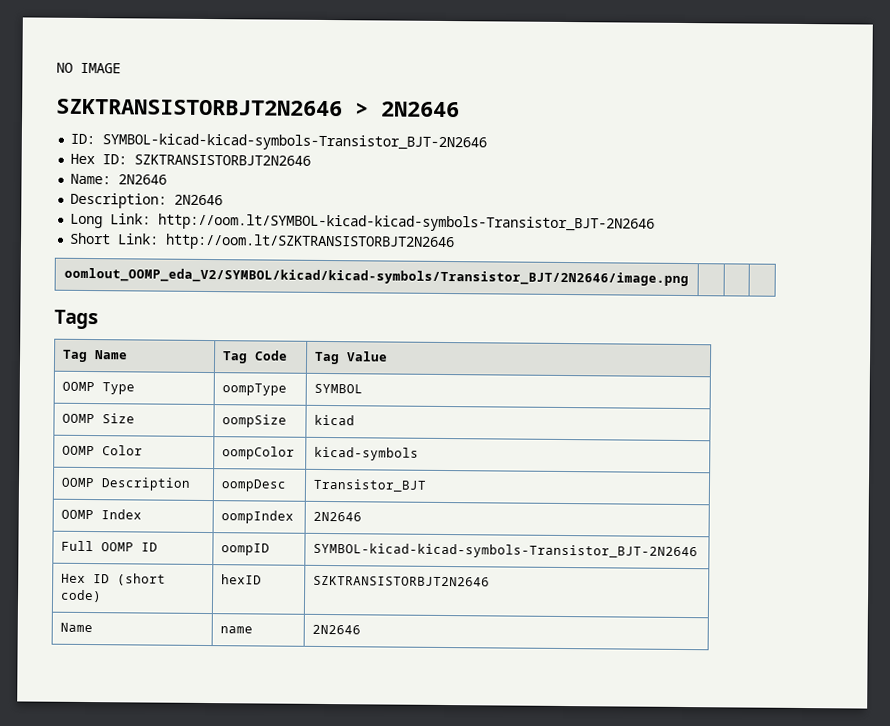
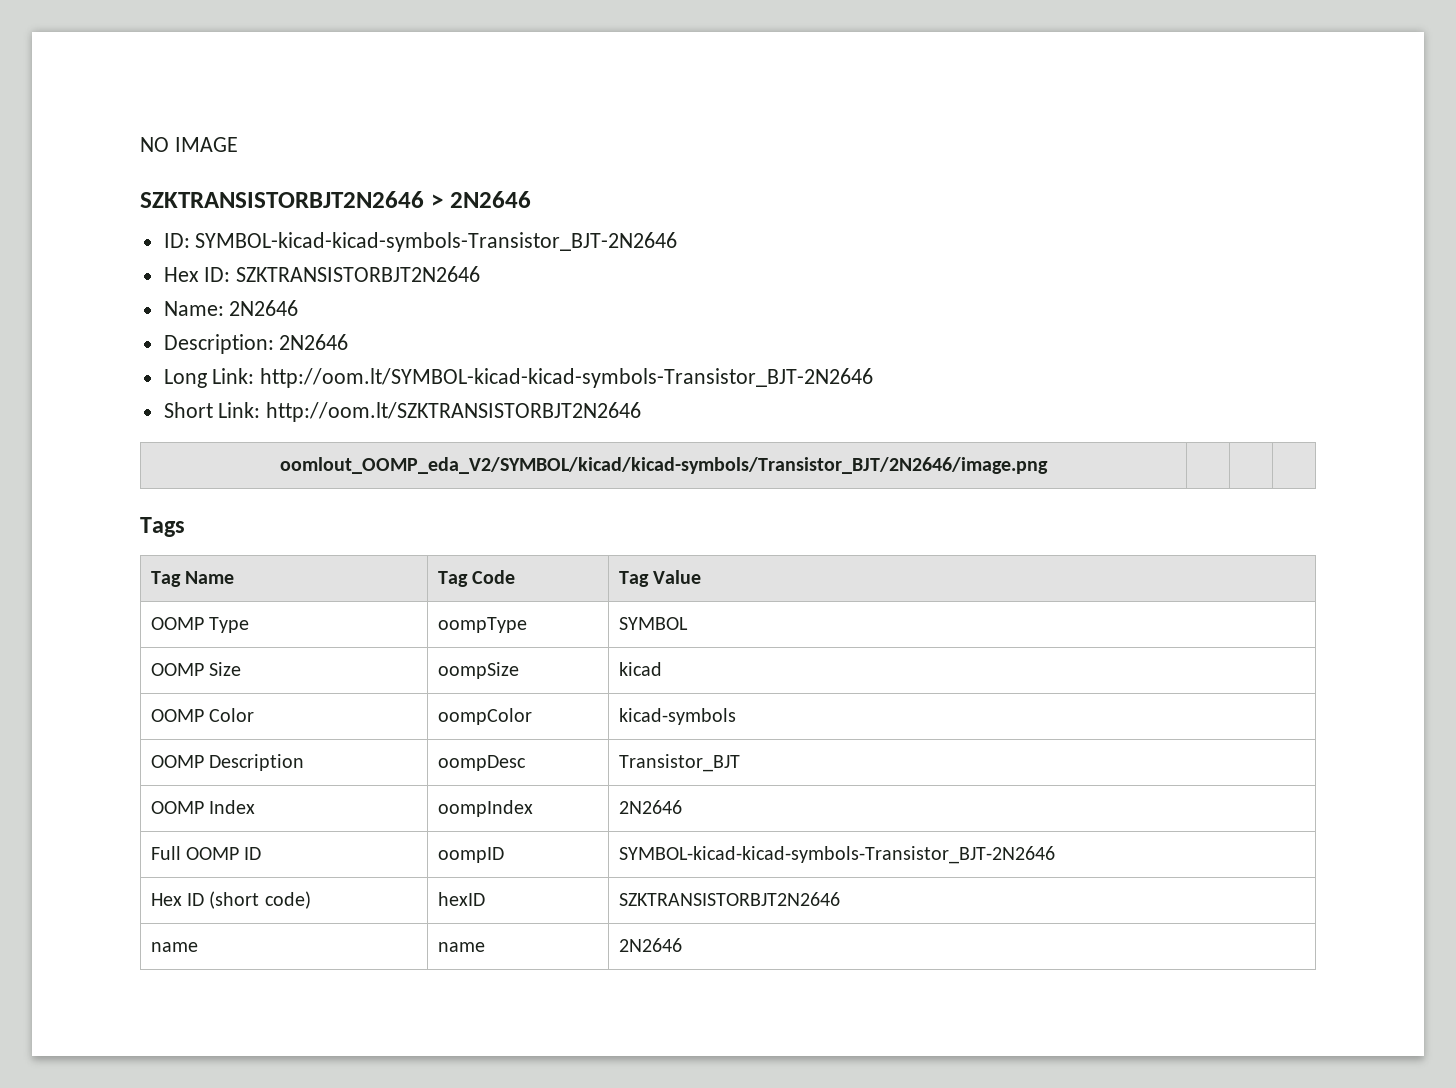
- Name | name | 2N2646
+ name | name | 2N2646

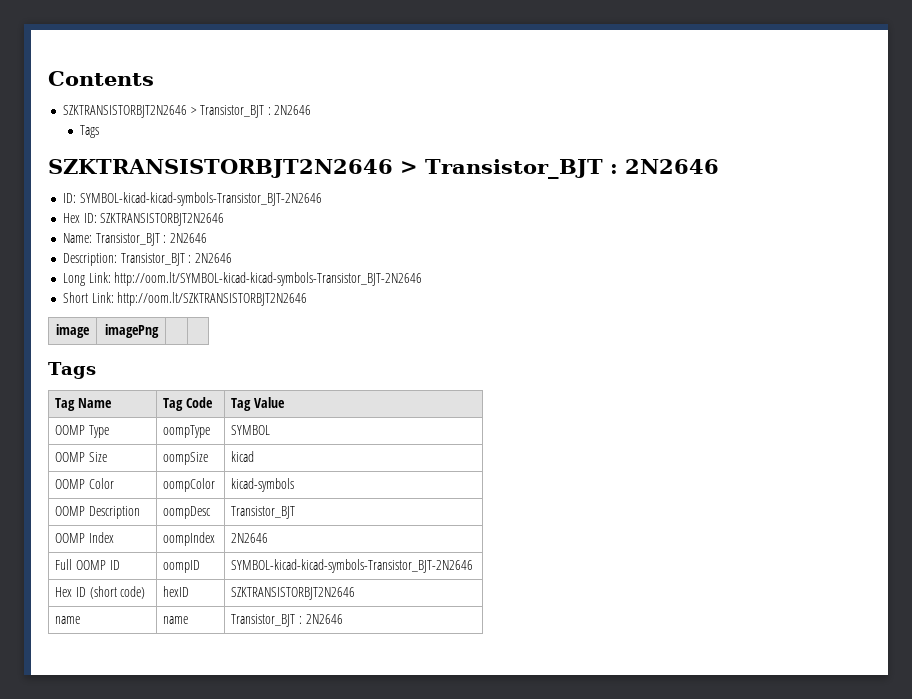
- NO IMAGE
- SZKTRANSISTORBJT2N2646 > 2N2646
+ Contents
+ SZKTRANSISTORBJT2N2646 > Transistor_BJT : 2N2646
+ Tags
+ SZKTRANSISTORBJT2N2646 > Transistor_BJT : 2N2646
- Name: 2N2646
+ Name: Transistor_BJT : 2N2646
- Description: 2N2646
+ Description: Transistor_BJT : 2N2646
- oomlout_OOMP_eda_V2/SYMBOL/kicad/kicad-symbols/Transistor_BJT/2N2646/image.png | | |
+ image | imagePng | |
- name | name | 2N2646
+ name | name | Transistor_BJT : 2N2646

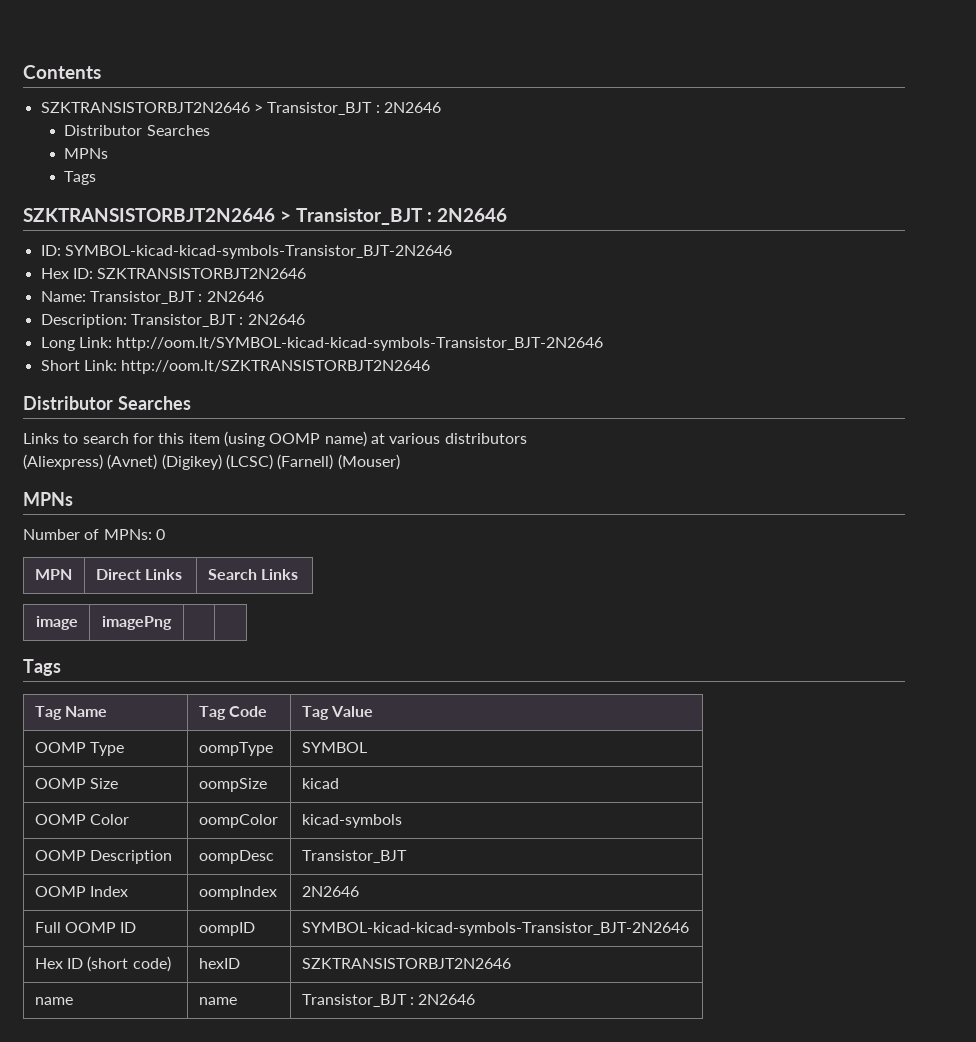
  Contents
  SZKTRANSISTORBJT2N2646 > Transistor_BJT : 2N2646
+ Distributor Searches
+ MPNs
  Short Link: http://oom.lt/SZKTRANSISTORBJT2N2646
+ Distributor Searches
+ Links to search for this item (using OOMP name) at various distributors
+ (Aliexpress) (Avnet) (Digikey) (LCSC) (Farnell) (Mouser)
+ MPNs
+ Number of MPNs: 0
+ MPN | Direct Links | Search Links

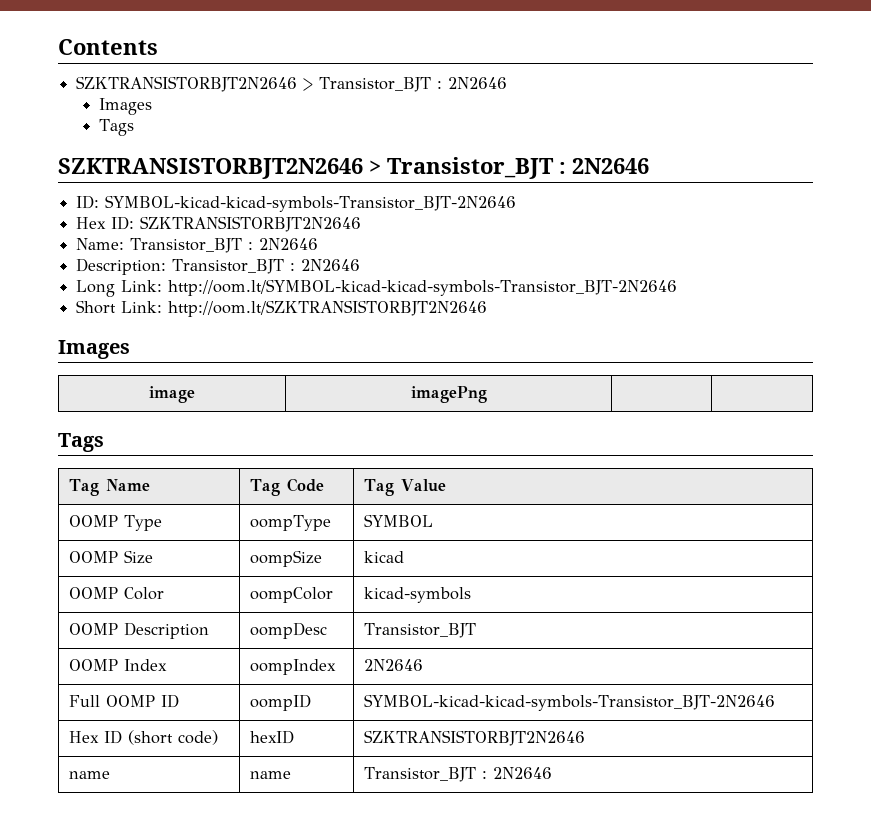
  Contents
  SZKTRANSISTORBJT2N2646 > Transistor_BJT : 2N2646
- Distributor Searches
- MPNs
+ Images
  Short Link: http://oom.lt/SZKTRANSISTORBJT2N2646
- Distributor Searches
- Links to search for this item (using OOMP name) at various distributors
- (Aliexpress) (Avnet) (Digikey) (LCSC) (Farnell) (Mouser)
- MPNs
- Number of MPNs: 0
- MPN | Direct Links | Search Links
+ Images

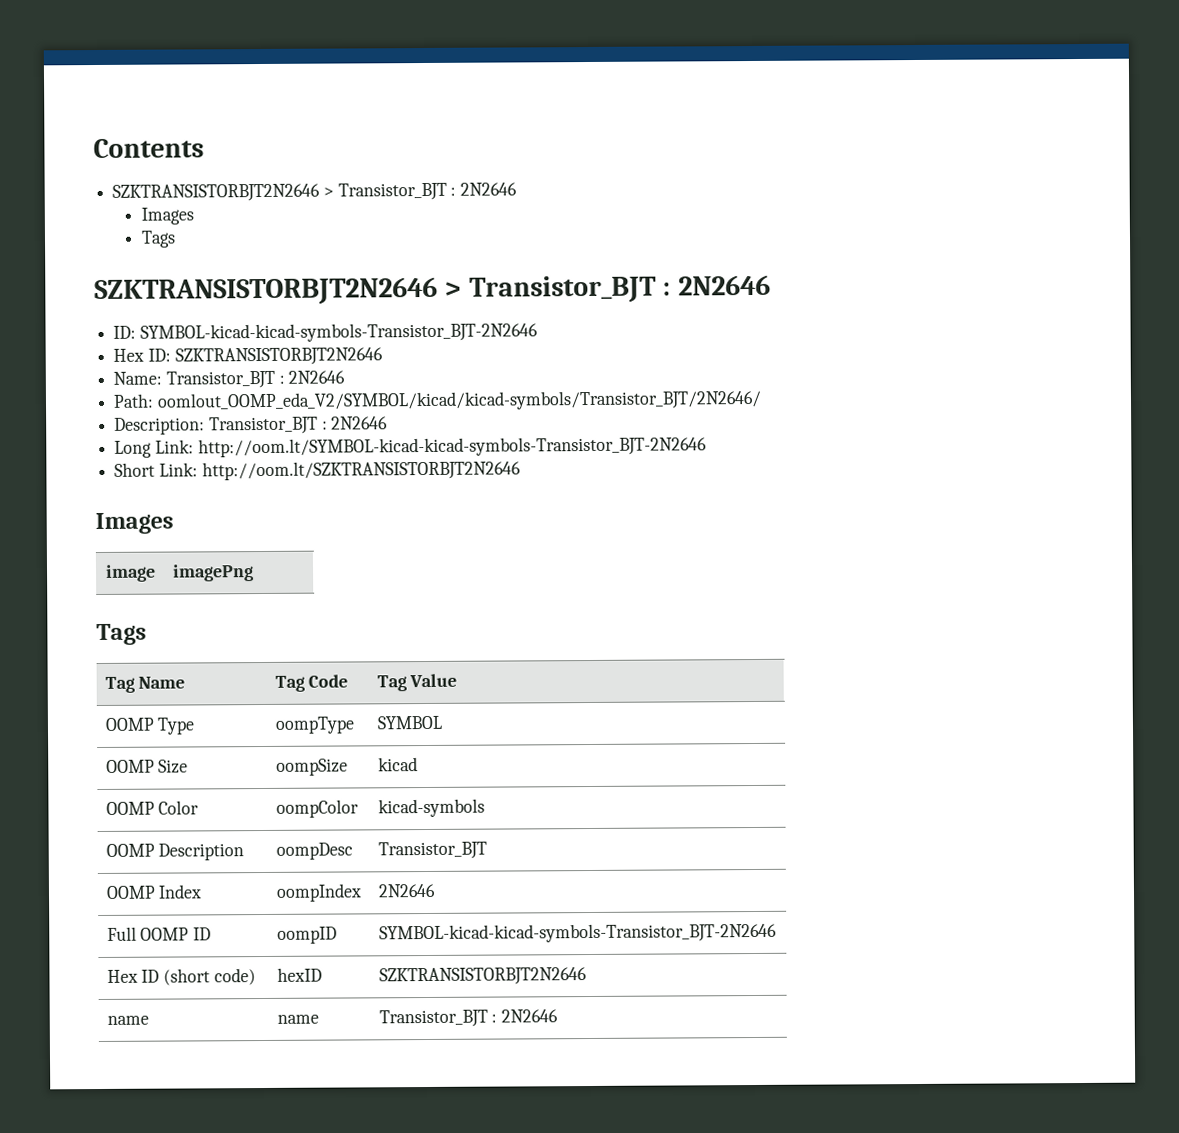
+ Path: oomlout_OOMP_eda_V2/SYMBOL/kicad/kicad-symbols/Transistor_BJT/2N2646/

